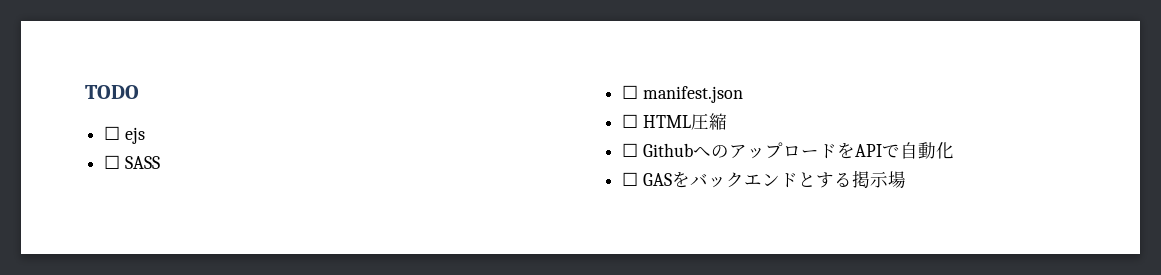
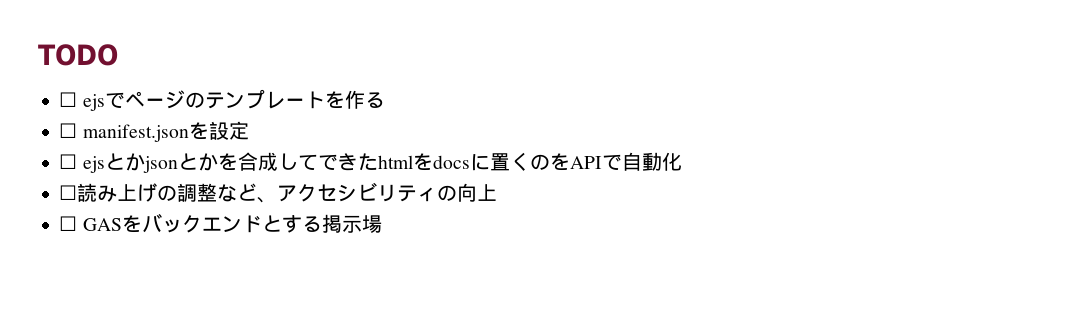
- ☐ ejs
- ☐ SASS
+ ☐ ejsでページのテンプレートを作る
- ☐ manifest.json
- ☐ HTML圧縮
- ☐ GithubへのアップロードをAPIで自動化
+ ☐ manifest.jsonを設定
+ ☐ ejsとかjsonとかを合成してできたhtmlをdocsに置くのをAPIで自動化
+ ☐読み上げの調整など、アクセシビリティの向上

